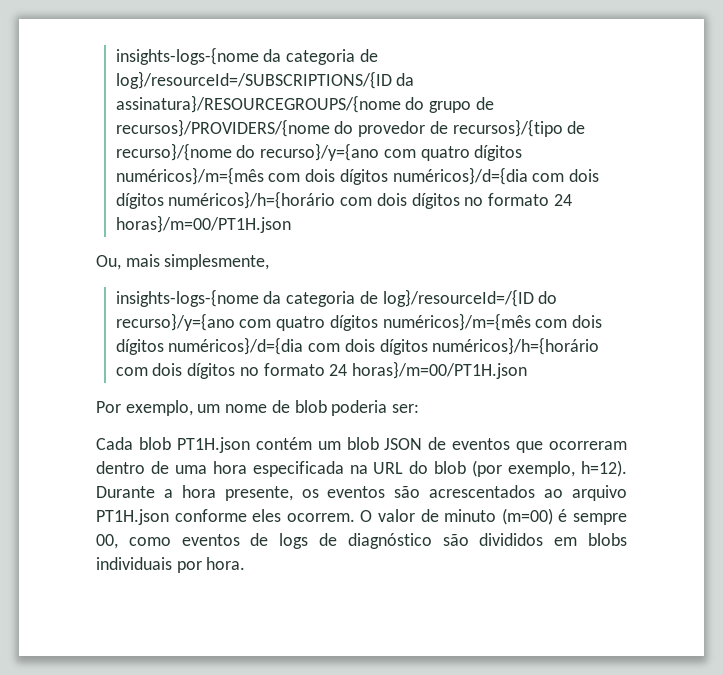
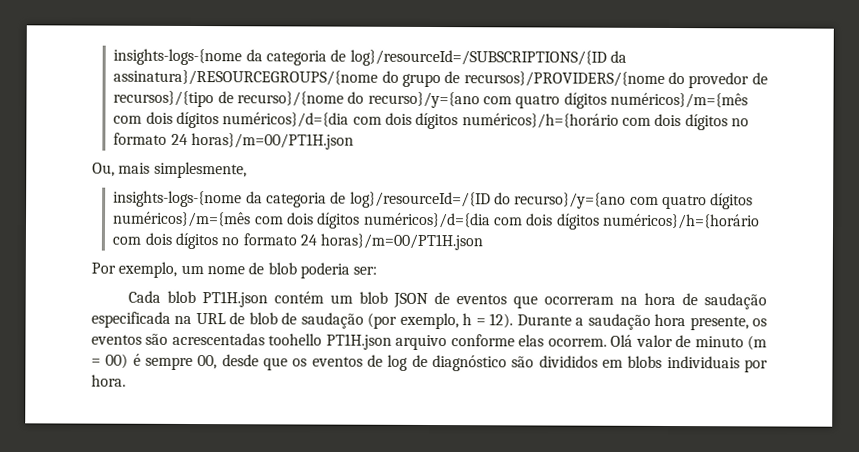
- Cada blob PT1H.json contém um blob JSON de eventos que ocorreram dentro de uma hora especificada na URL do blob (por exemplo, h=12).
+ Cada blob PT1H.json contém um blob JSON de eventos que ocorreram na hora de saudação especificada na URL de blob de saudação (por exemplo, h = 12).
- Durante a hora presente, os eventos são acrescentados ao arquivo PT1H.json conforme eles ocorrem. O valor de minuto (m=00) é sempre 00, como eventos de logs de diagnóstico são divididos em blobs individuais por hora.
+ Durante a saudação hora presente, os eventos são acrescentadas toohello PT1H.json arquivo conforme elas ocorrem. Olá valor de minuto (m = 00) é sempre 00, desde que os eventos de log de diagnóstico são divididos em blobs individuais por hora.

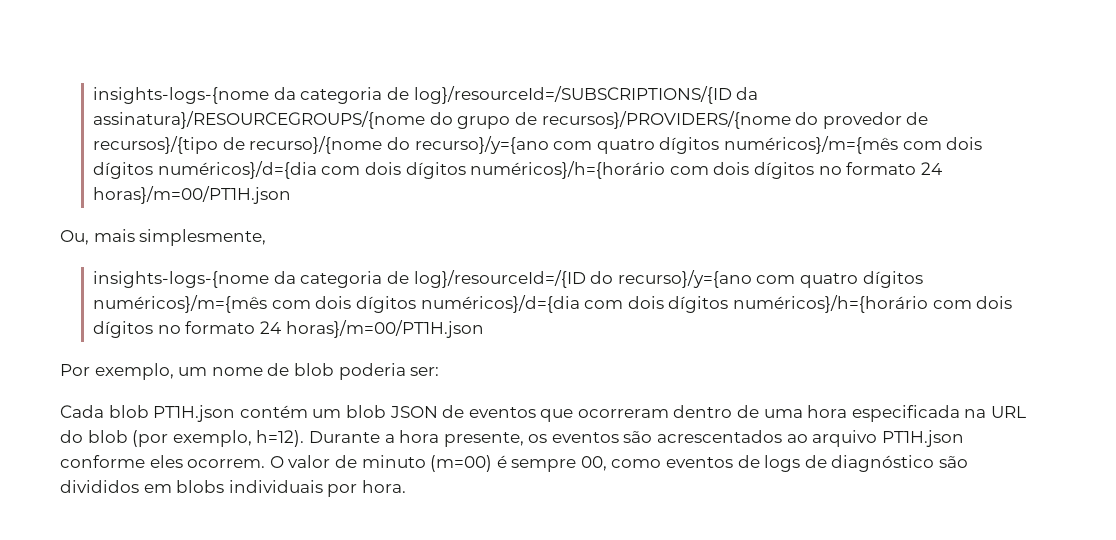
- Cada blob PT1H.json contém um blob JSON de eventos que ocorreram na hora de saudação especificada na URL de blob de saudação (por exemplo, h = 12).
+ Cada blob PT1H.json contém um blob JSON de eventos que ocorreram dentro de uma hora especificada na URL do blob (por exemplo, h=12).
- Durante a saudação hora presente, os eventos são acrescentadas toohello PT1H.json arquivo conforme elas ocorrem. Olá valor de minuto (m = 00) é sempre 00, desde que os eventos de log de diagnóstico são divididos em blobs individuais por hora.
+ Durante a hora presente, os eventos são acrescentados ao arquivo PT1H.json conforme eles ocorrem. O valor de minuto (m=00) é sempre 00, como eventos de logs de diagnóstico são divididos em blobs individuais por hora.

